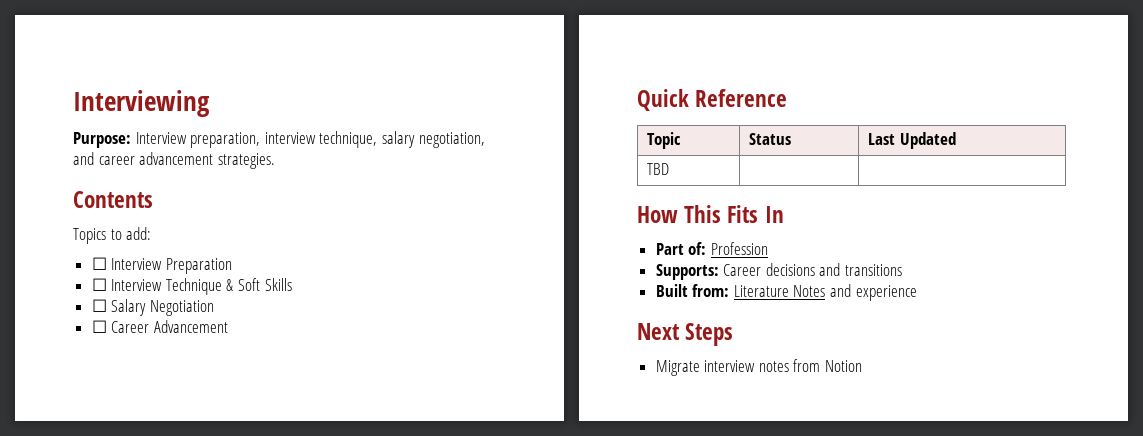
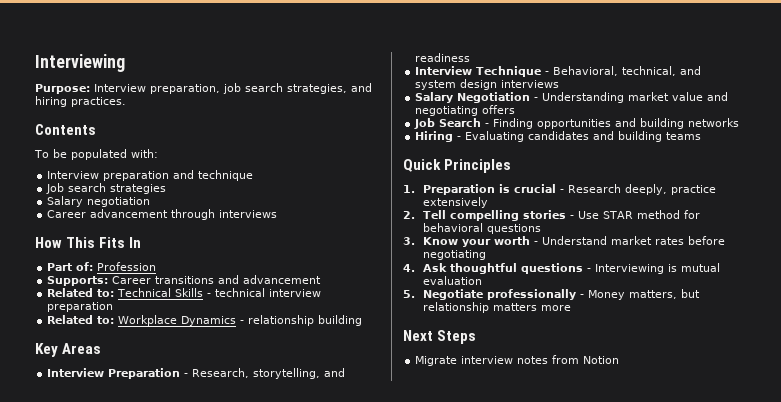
- Purpose: Interview preparation, interview technique, salary negotiation, and career advancement strategies.
+ Purpose: Interview preparation, job search strategies, and hiring practices.
  Contents
- Topics to add:
- ☐ Interview Preparation
- ☐ Interview Technique & Soft Skills
- ☐ Salary Negotiation
- ☐ Career Advancement
- Quick Reference
- Topic | Status | Last Updated
- TBD | |
+ To be populated with:
+ Interview preparation and technique
+ Job search strategies
+ Salary negotiation
+ Career advancement through interviews
- Supports: Career decisions and transitions
- Built from: Literature Notes and experience
+ Supports: Career transitions and advancement
+ Related to: Technical Skills - technical interview preparation
+ Related to: Workplace Dynamics - relationship building
+ Key Areas
+ Interview Preparation - Research, storytelling, and readiness
+ Interview Technique - Behavioral, technical, and system design interviews
+ Salary Negotiation - Understanding market value and negotiating offers
+ Job Search - Finding opportunities and building networks
+ Hiring - Evaluating candidates and building teams
+ Quick Principles
+ 1. Preparation is crucial - Research deeply, practice extensively
+ 2. Tell compelling stories - Use STAR method for behavioral questions
+ 3. Know your worth - Understand market rates before negotiating
+ 4. Ask thoughtful questions - Interviewing is mutual evaluation
+ 5. Negotiate professionally - Money matters, but relationship matters more

